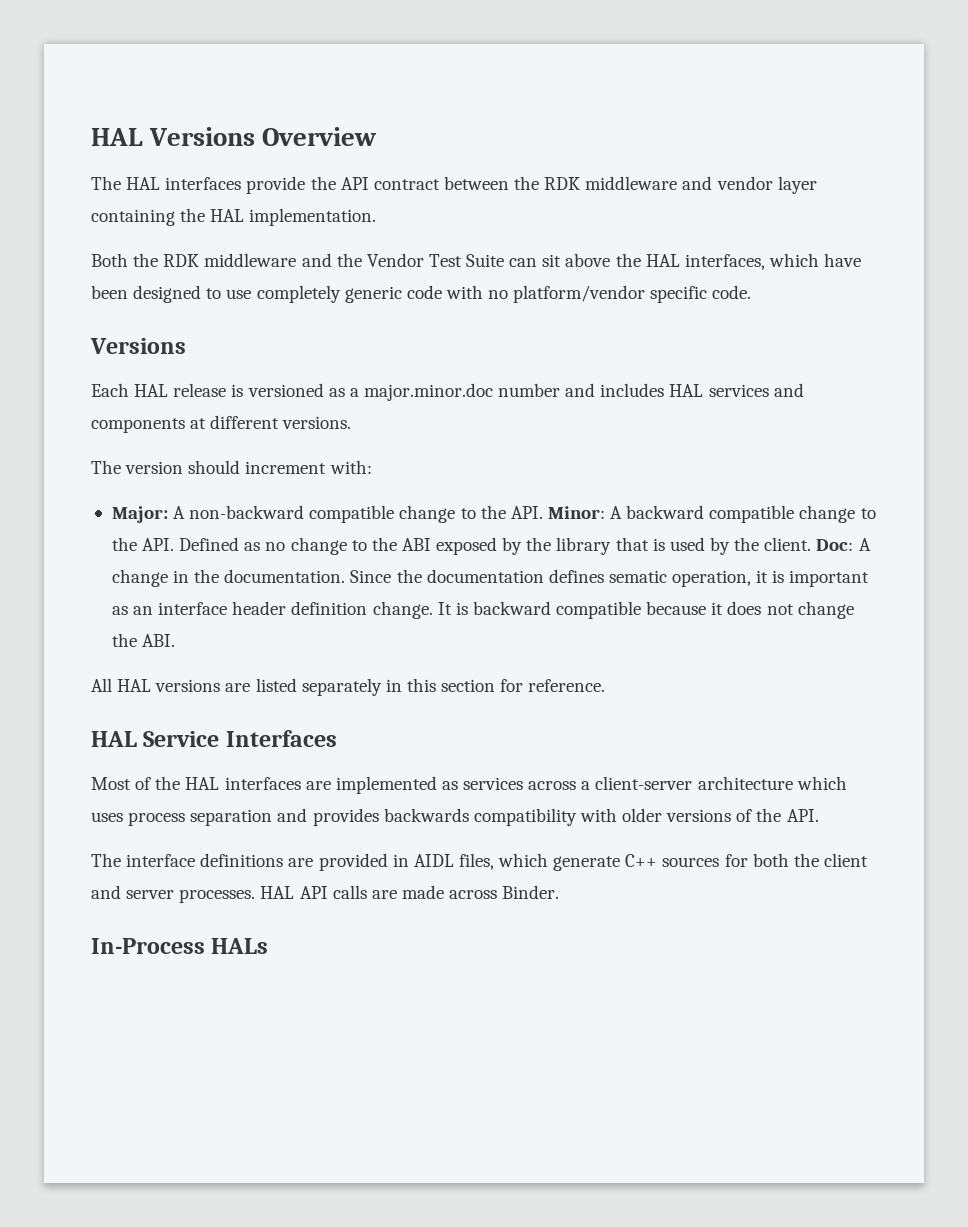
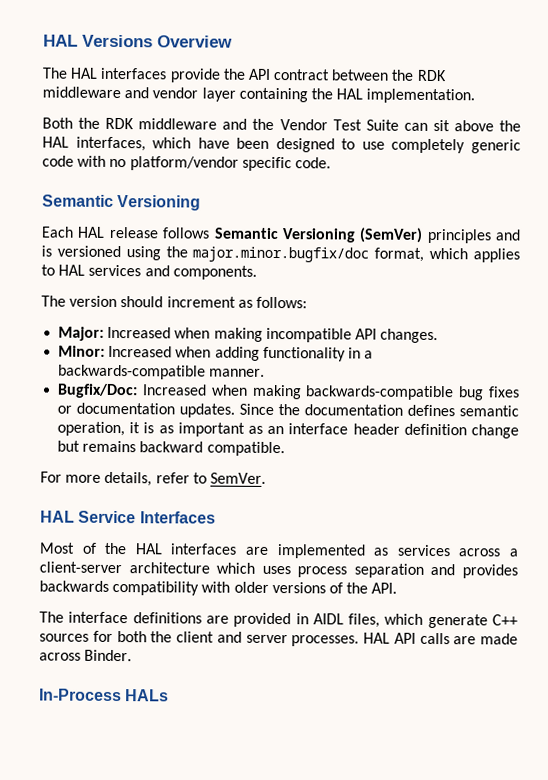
  Both the RDK middleware and the Vendor Test Suite can sit above the HAL interfaces, which have been designed to use completely generic code with no platform/vendor specific code.
- Versions
+ Semantic Versioning
- Each HAL release is versioned as a major.minor.doc number and includes HAL services and components at different versions.
+ Each HAL release follows Semantic Versioning (SemVer) principles and is versioned using the major.minor.bugfix/doc format, which applies to HAL services and components.
- The version should increment with:
+ The version should increment as follows:
- Major: A non-backward compatible change to the API. Minor: A backward compatible change to the API. Defined as no change to the ABI exposed by the library that is used by the client. Doc: A change in the documentation.
+ Major: Increased when making incompatible API changes.
+ Minor: Increased when adding functionality in a backwards-compatible manner.
+ Bugfix/Doc: Increased when making backwards-compatible bug fixes or documentation updates.
- Since the documentation defines sematic operation, it is important as an interface header definition change. It is backward compatible because it does not change the ABI.
- All HAL versions are listed separately in this section for reference.
+ Since the documentation defines semantic operation, it is as important as an interface header definition change but remains backward compatible.
+ For more details, refer to SemVer.

